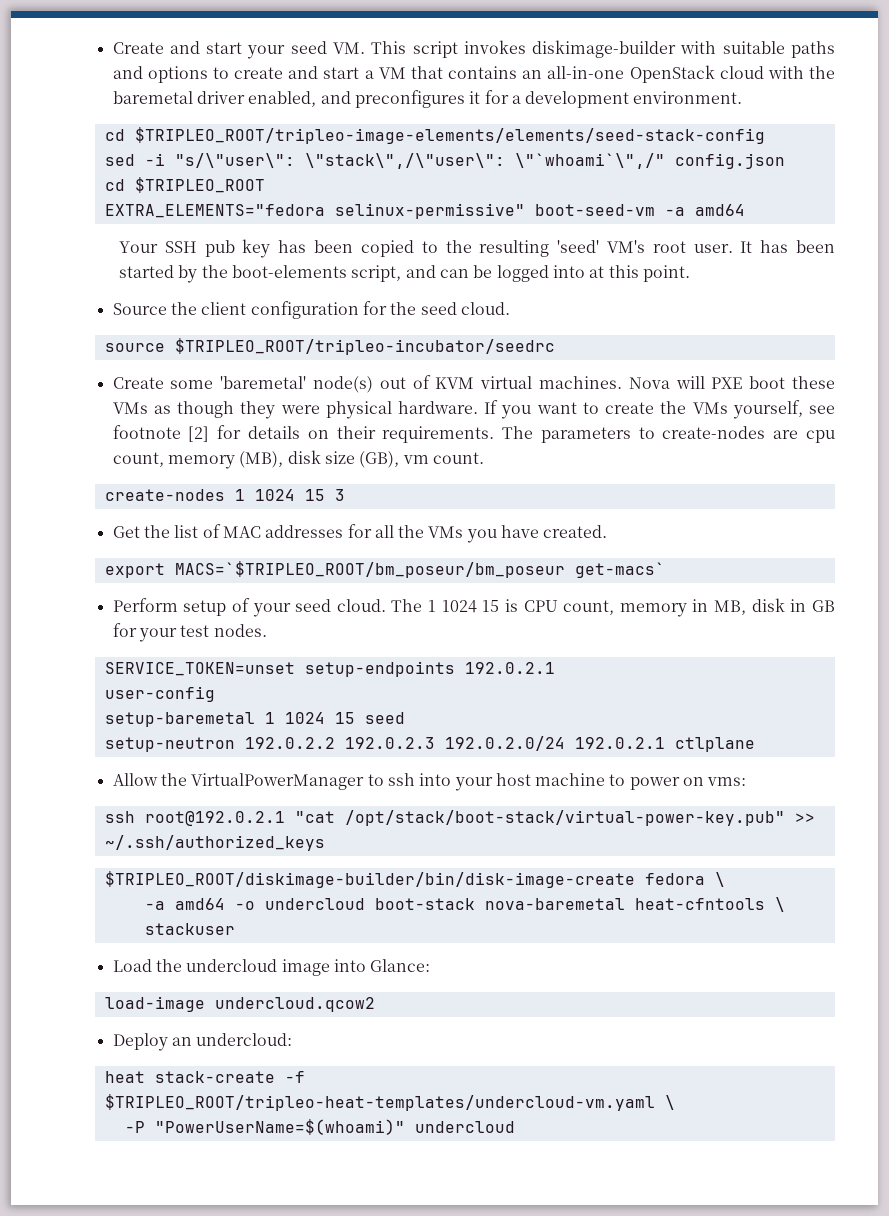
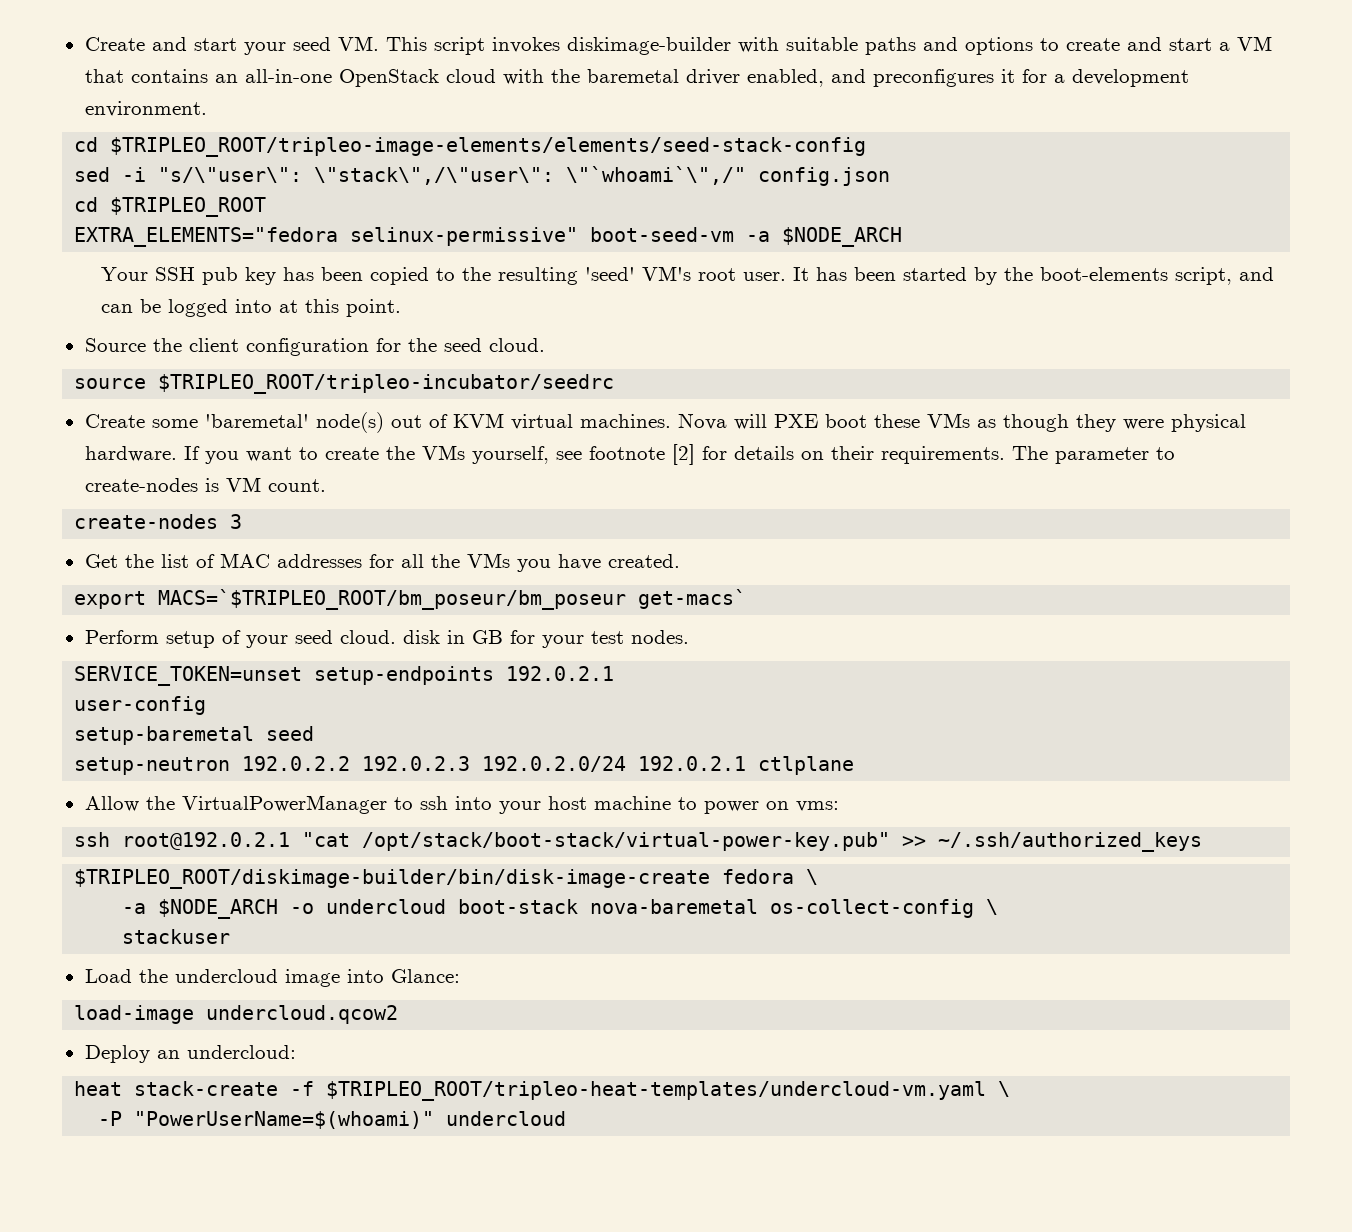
- EXTRA_ELEMENTS="fedora selinux-permissive" boot-seed-vm -a amd64
+ EXTRA_ELEMENTS="fedora selinux-permissive" boot-seed-vm -a $NODE_ARCH
- The parameters to create-nodes are cpu count, memory (MB), disk size (GB), vm count.
+ The parameter to create-nodes is VM count.
- create-nodes 1 1024 15 3
+ create-nodes 3
- Perform setup of your seed cloud. The 1 1024 15 is CPU count, memory in MB, disk in GB for your test nodes.
+ Perform setup of your seed cloud. disk in GB for your test nodes.
- setup-baremetal 1 1024 15 seed
+ setup-baremetal seed
- -a amd64 -o undercloud boot-stack nova-baremetal heat-cfntools \
+ -a $NODE_ARCH -o undercloud boot-stack nova-baremetal os-collect-config \

